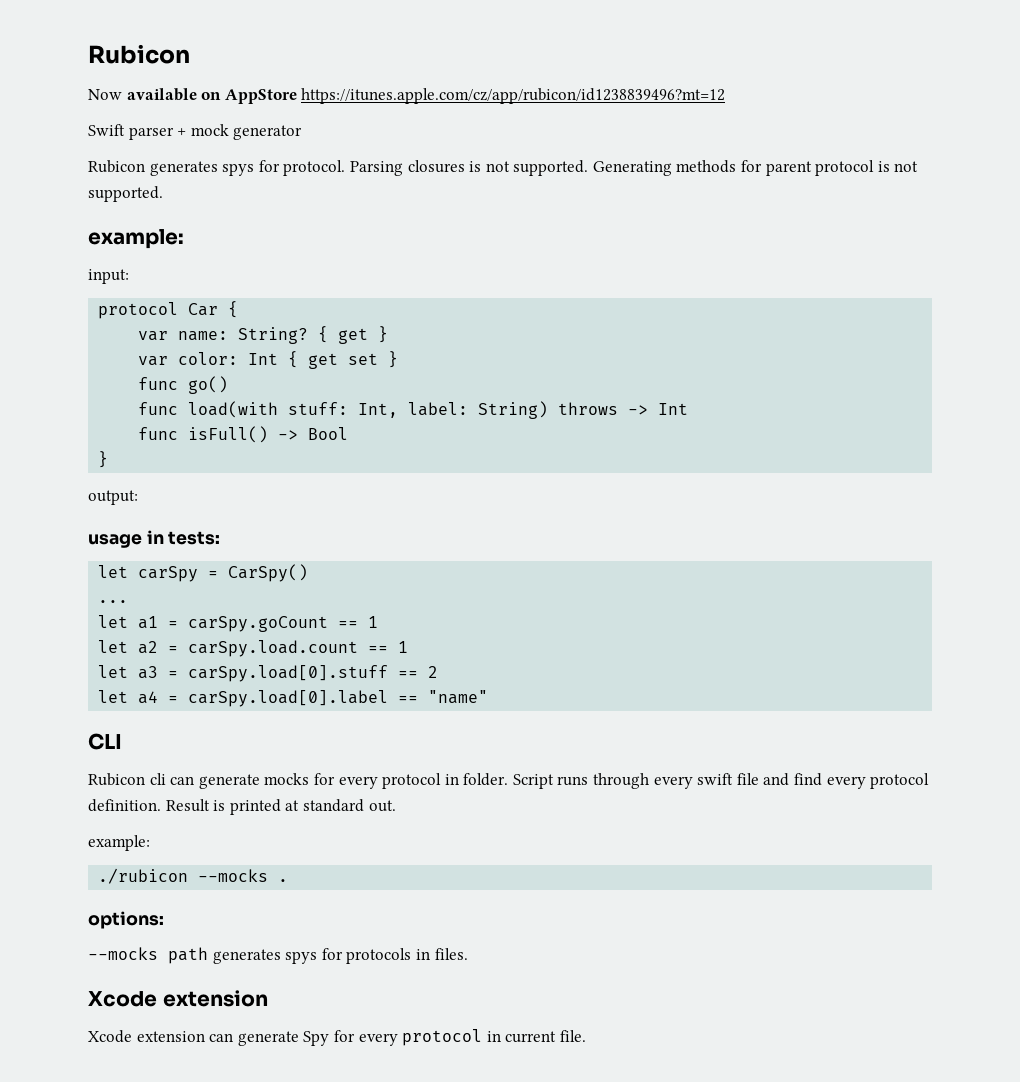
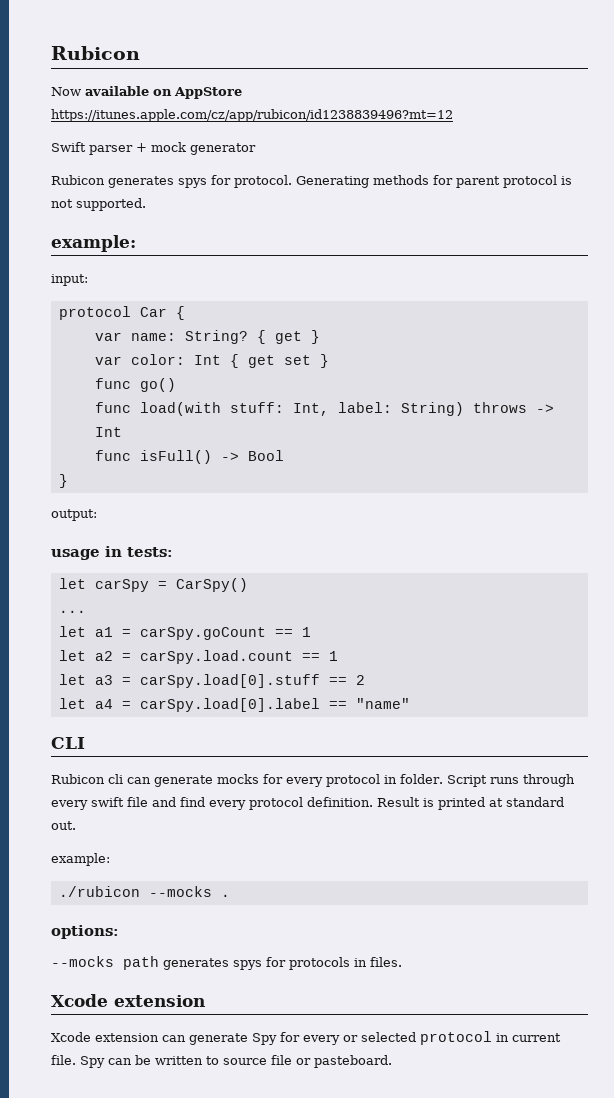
- Parsing closures is not supported.
- Xcode extension can generate Spy for every protocol in current file.
+ Xcode extension can generate Spy for every or selected protocol in current file.
+ Spy can be written to source file or pasteboard.

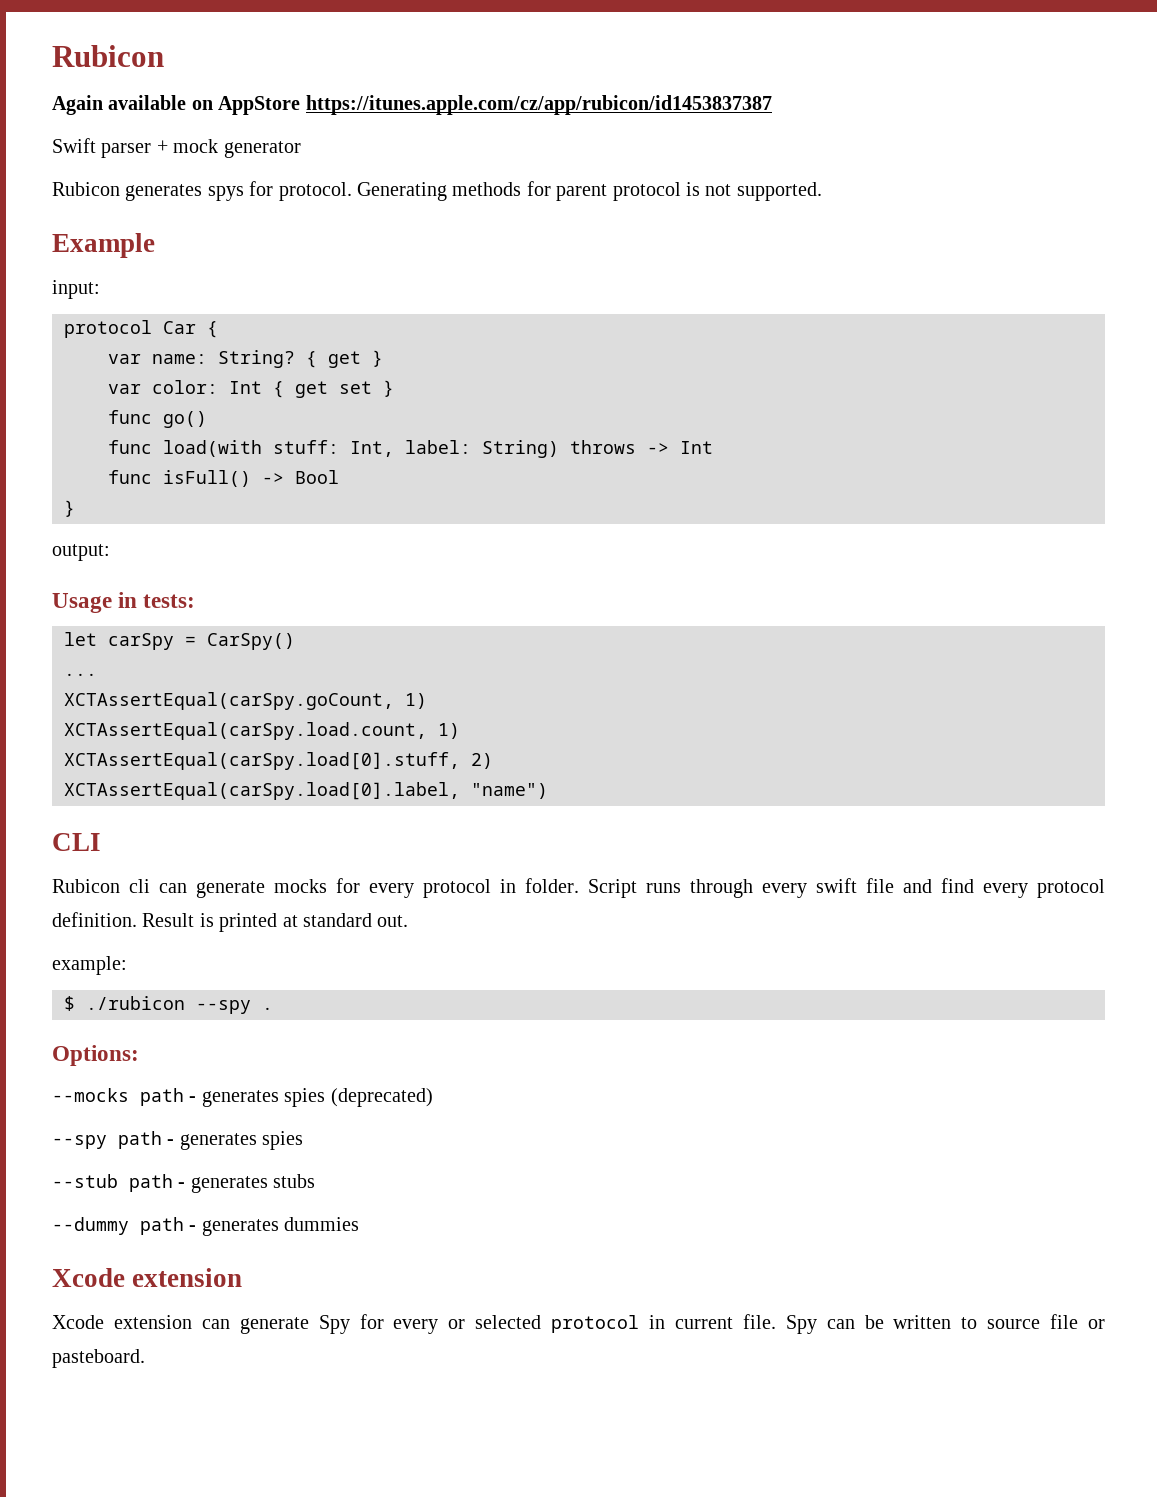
- Now available on AppStore https://itunes.apple.com/cz/app/rubicon/id1238839496?mt=12
+ Again available on AppStore https://itunes.apple.com/cz/app/rubicon/id1453837387
  Generating methods for parent protocol is not supported.
- example:
+ Example
- usage in tests:
+ Usage in tests:
- let a1 = carSpy.goCount == 1
- let a2 = carSpy.load.count == 1
- let a3 = carSpy.load[0].stuff == 2
- let a4 = carSpy.load[0].label == "name"
+ XCTAssertEqual(carSpy.goCount, 1)
+ XCTAssertEqual(carSpy.load.count, 1)
+ XCTAssertEqual(carSpy.load[0].stuff, 2)
+ XCTAssertEqual(carSpy.load[0].label, "name")
- ./rubicon --mocks .
+ $ ./rubicon --spy .
- options:
+ Options:
- --mocks path generates spys for protocols in files.
+ --mocks path - generates spies (deprecated)
+ --spy path - generates spies
+ --stub path - generates stubs
+ --dummy path - generates dummies

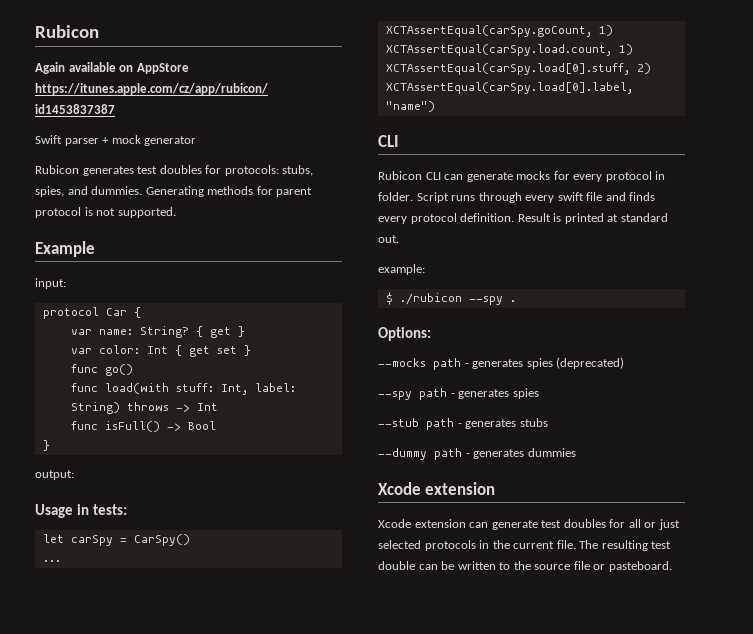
- Rubicon generates spys for protocol.
+ Rubicon generates test doubles for protocols: stubs, spies, and dummies.
- Rubicon cli can generate mocks for every protocol in folder.
+ Rubicon CLI can generate mocks for every protocol in folder.
- Script runs through every swift file and find every protocol definition.
+ Script runs through every swift file and finds every protocol definition.
- Xcode extension can generate Spy for every or selected protocol in current file. Spy can be written to source file or pasteboard.
+ Xcode extension can generate test doubles for all or just selected protocols in the current file. The resulting test double can be written to the source file or pasteboard.

